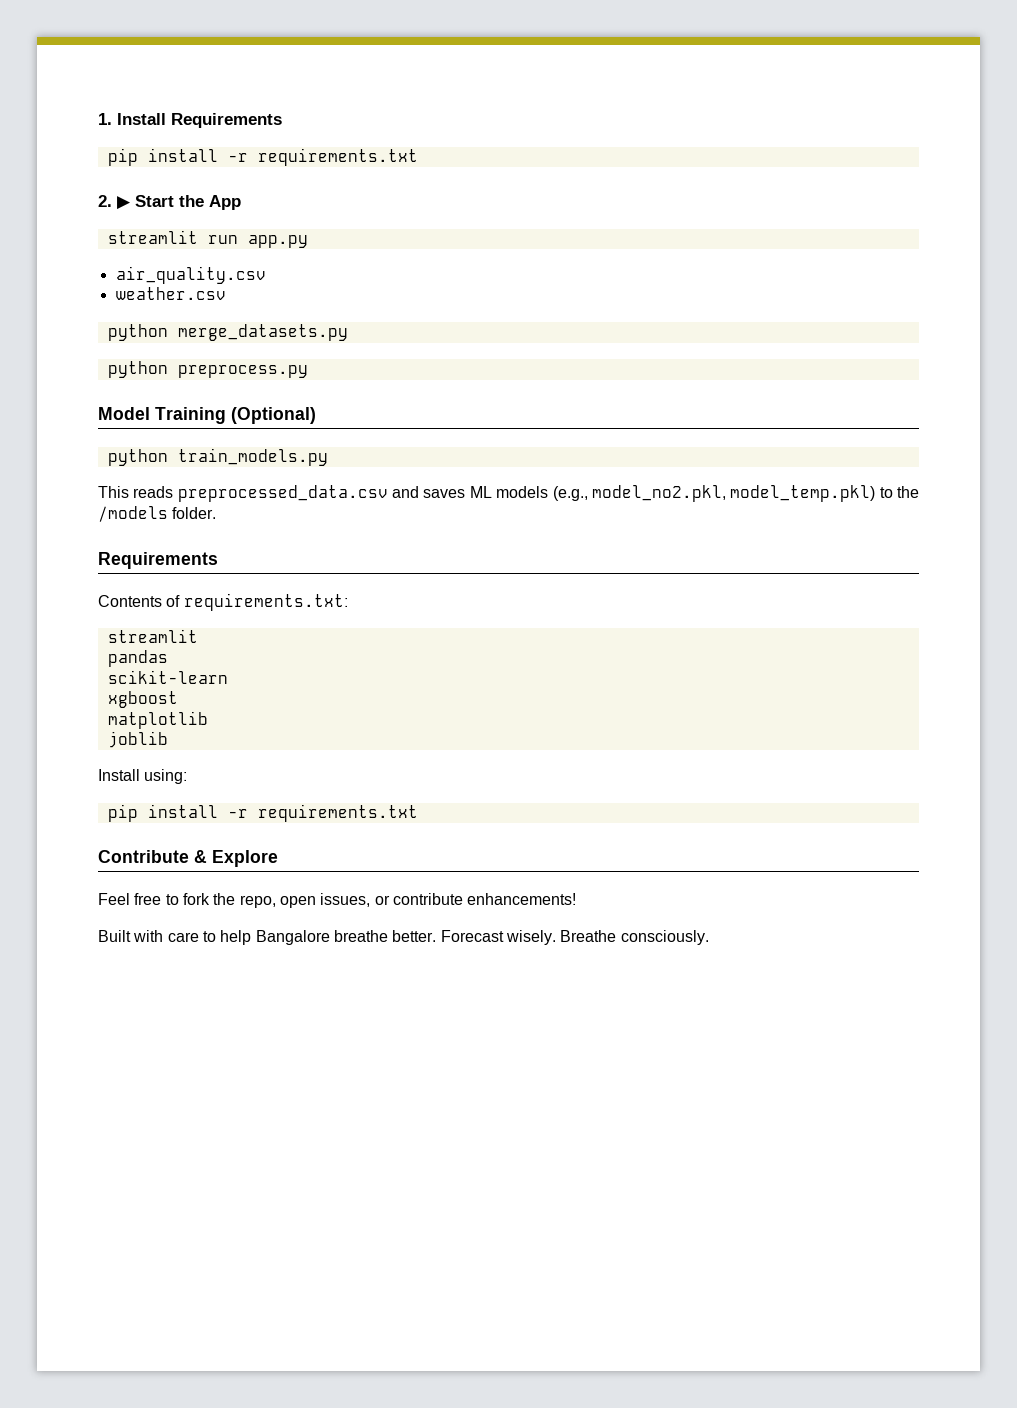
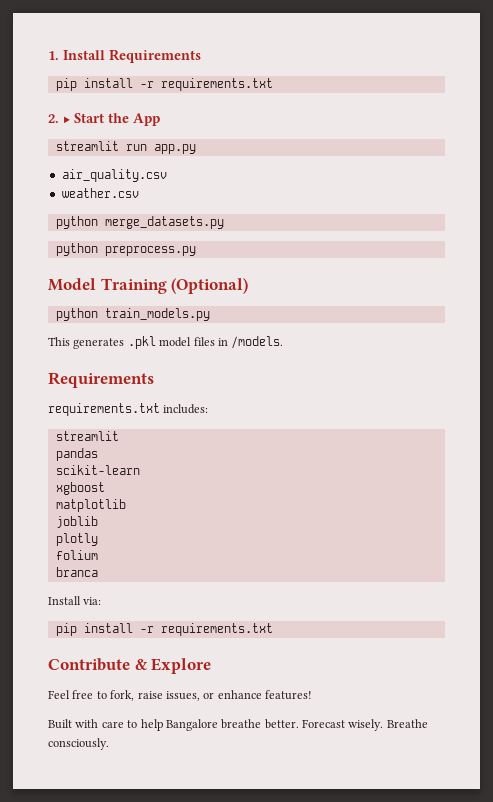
- This reads preprocessed_data.csv and saves ML models (e.g., model_no2.pkl, model_temp.pkl) to the /models folder.
+ This generates .pkl model files in /models.
  Requirements
- Contents of requirements.txt:
+ requirements.txt includes:
- Install using:
+ plotly
+ folium
+ branca
+ Install via:
- Feel free to fork the repo, open issues, or contribute enhancements!
+ Feel free to fork, raise issues, or enhance features!

